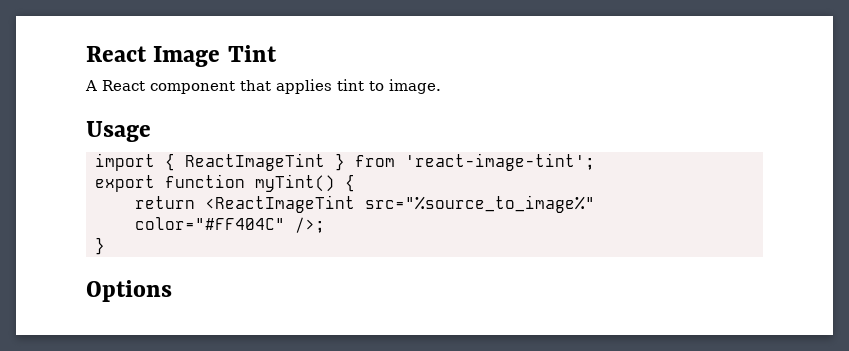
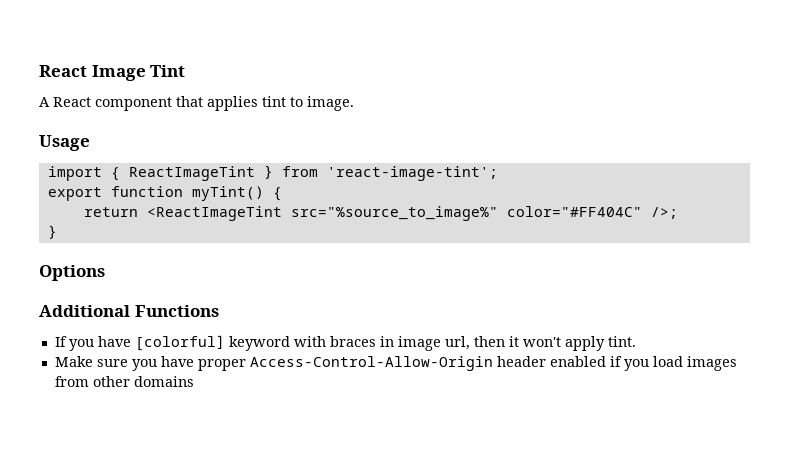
+ Additional Functions
+ If you have [colorful] keyword with braces in image url, then it won't apply tint.
+ Make sure you have proper Access-Control-Allow-Origin header enabled if you load images from other domains

